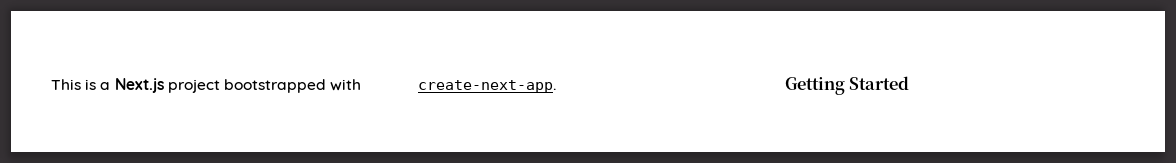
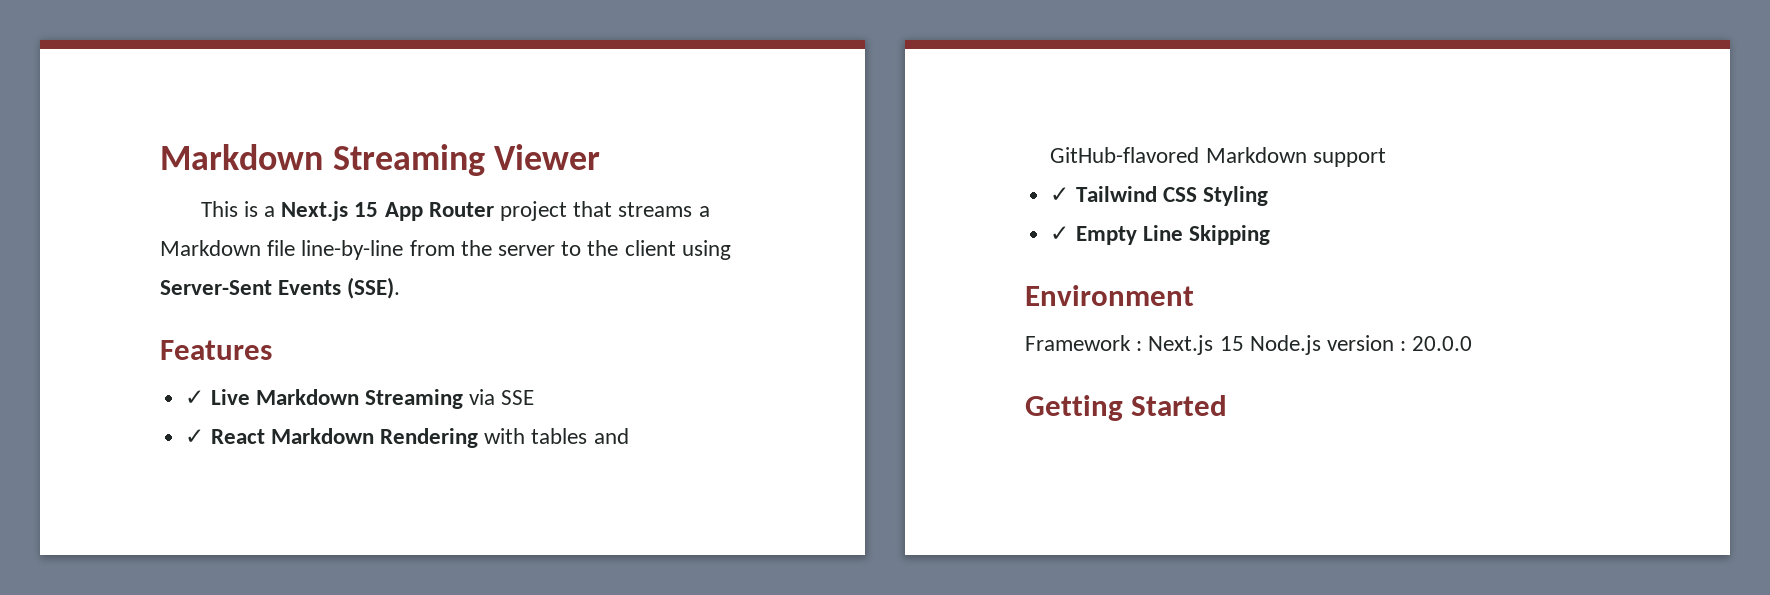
+ Markdown Streaming Viewer
- This is a Next.js project bootstrapped with create-next-app.
+ This is a Next.js 15 App Router project that streams a Markdown file line-by-line from the server to the client using Server-Sent Events (SSE).
+ Features
+ ✓ Live Markdown Streaming via SSE
+ ✓ React Markdown Rendering with tables and GitHub-flavored Markdown support
+ ✓ Tailwind CSS Styling
+ ✓ Empty Line Skipping
+ Environment
+ Framework : Next.js 15 Node.js version : 20.0.0

